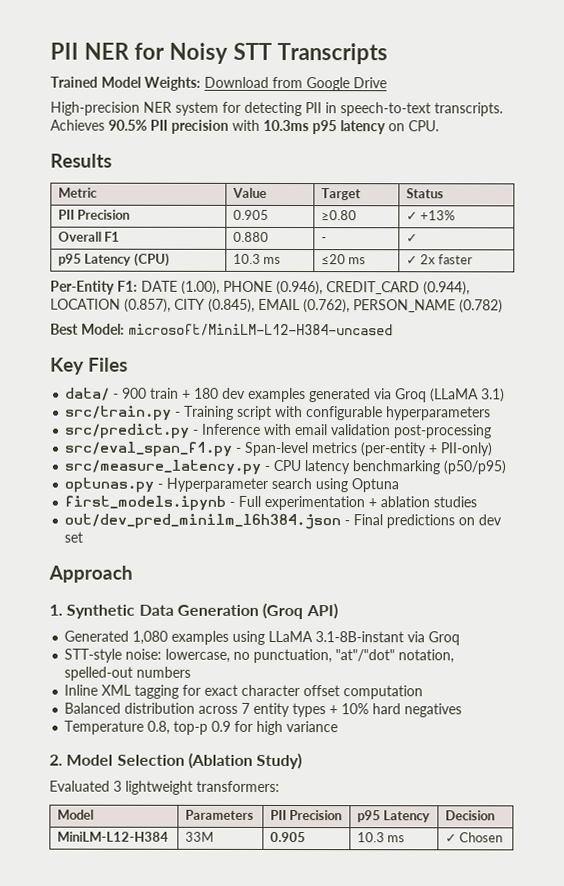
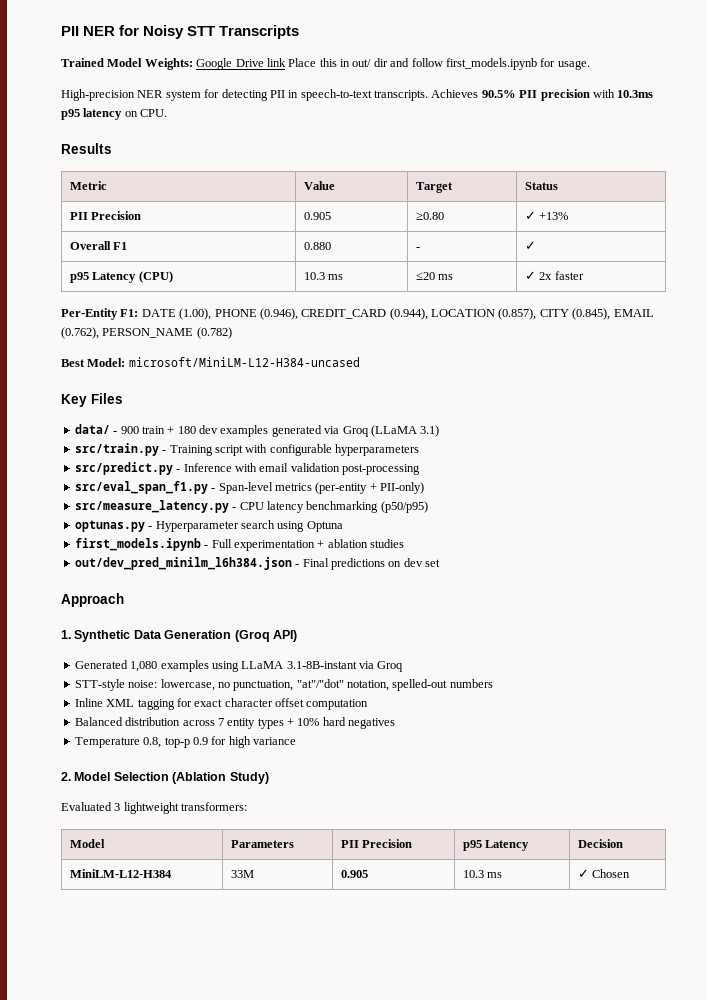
- Trained Model Weights: Download from Google Drive
+ Trained Model Weights: Google Drive link Place this in out/ dir and follow first_models.ipynb for usage.

